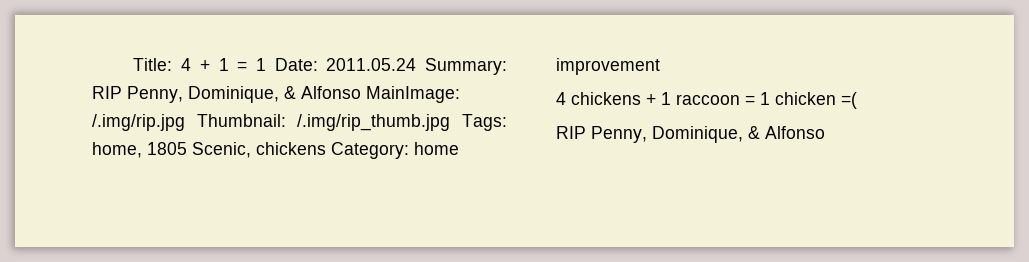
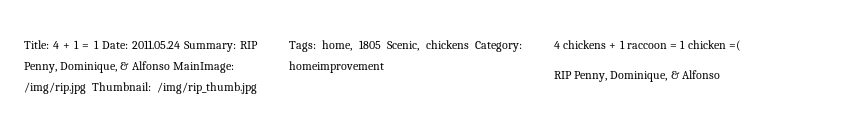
- Title: 4 + 1 = 1 Date: 2011.05.24 Summary: RIP Penny, Dominique, & Alfonso MainImage: /.img/rip.jpg Thumbnail: /.img/rip_thumb.jpg Tags: home, 1805 Scenic, chickens Category: home improvement
+ Title: 4 + 1 = 1 Date: 2011.05.24 Summary: RIP Penny, Dominique, & Alfonso MainImage: /img/rip.jpg Thumbnail: /img/rip_thumb.jpg Tags: home, 1805 Scenic, chickens Category: homeimprovement

